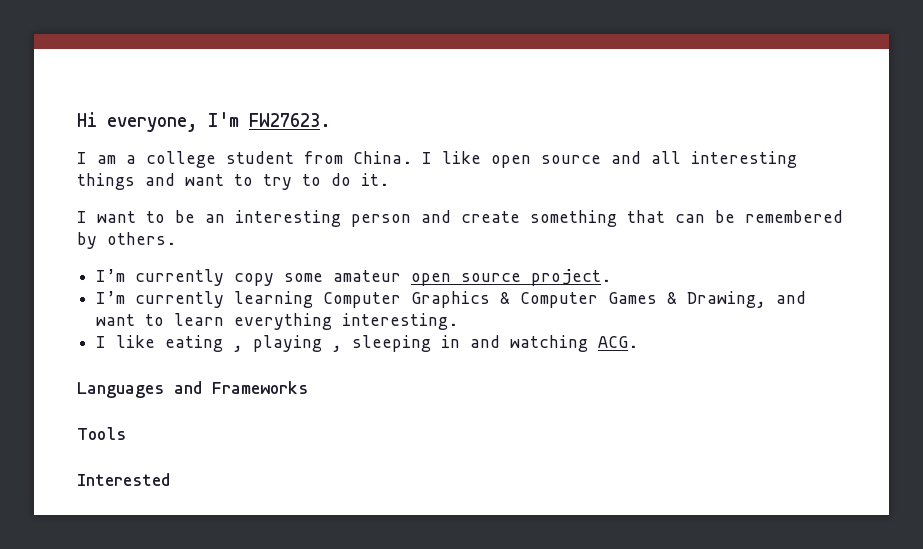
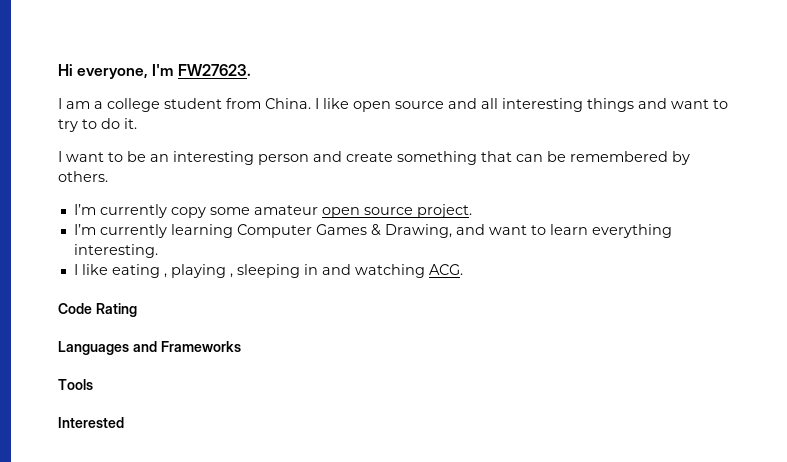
- I’m currently learning Computer Graphics & Computer Games & Drawing, and want to learn everything interesting.
+ I’m currently learning Computer Games & Drawing, and want to learn everything interesting.
+ Code Rating

